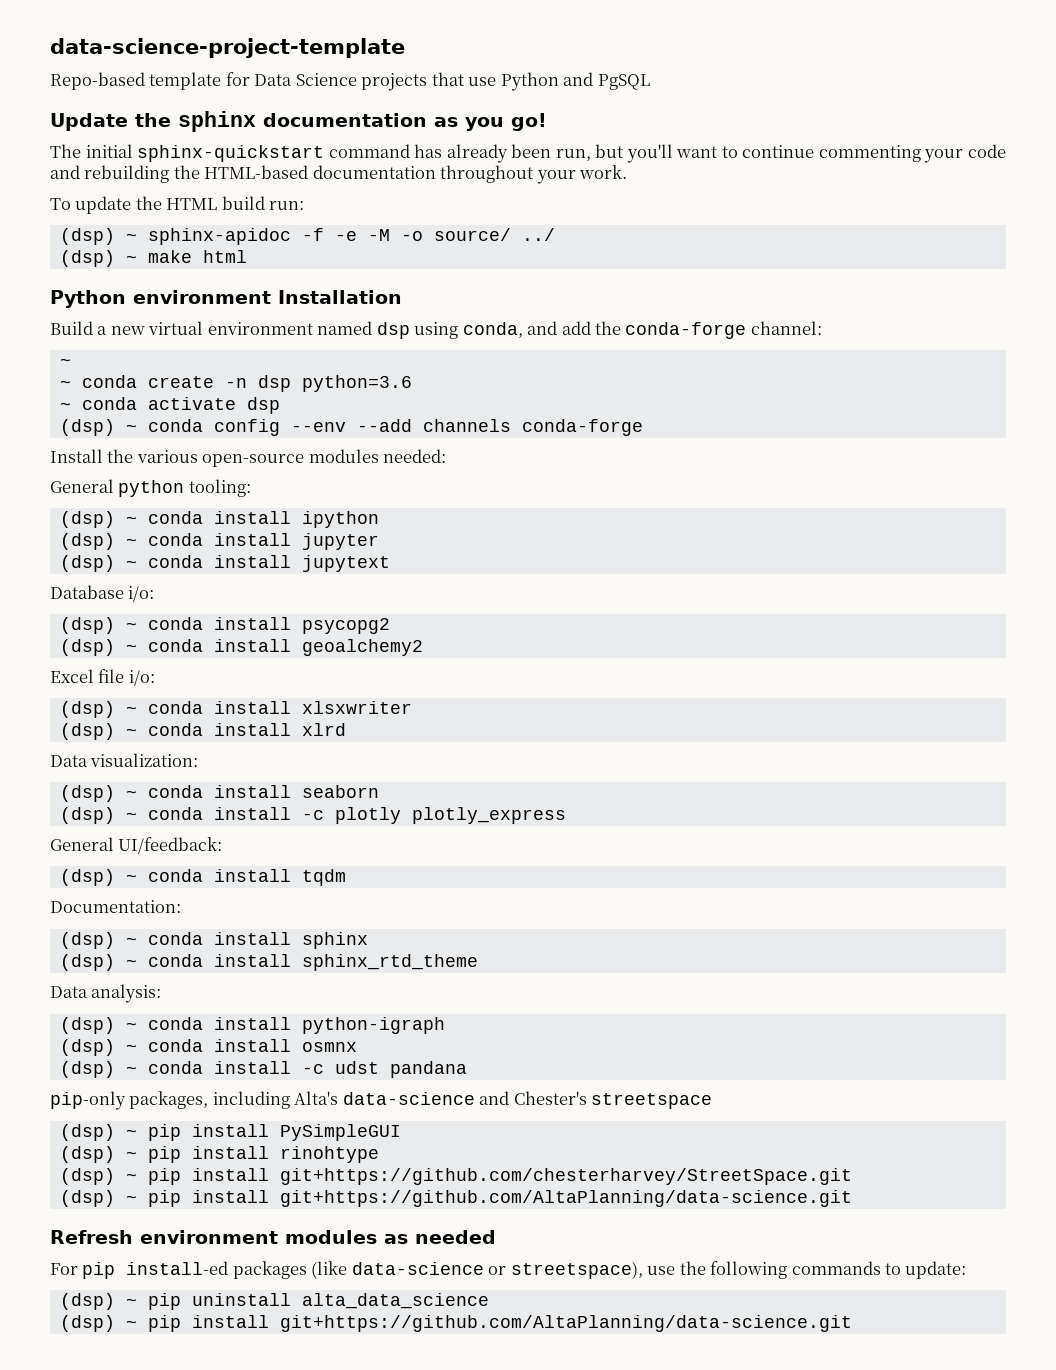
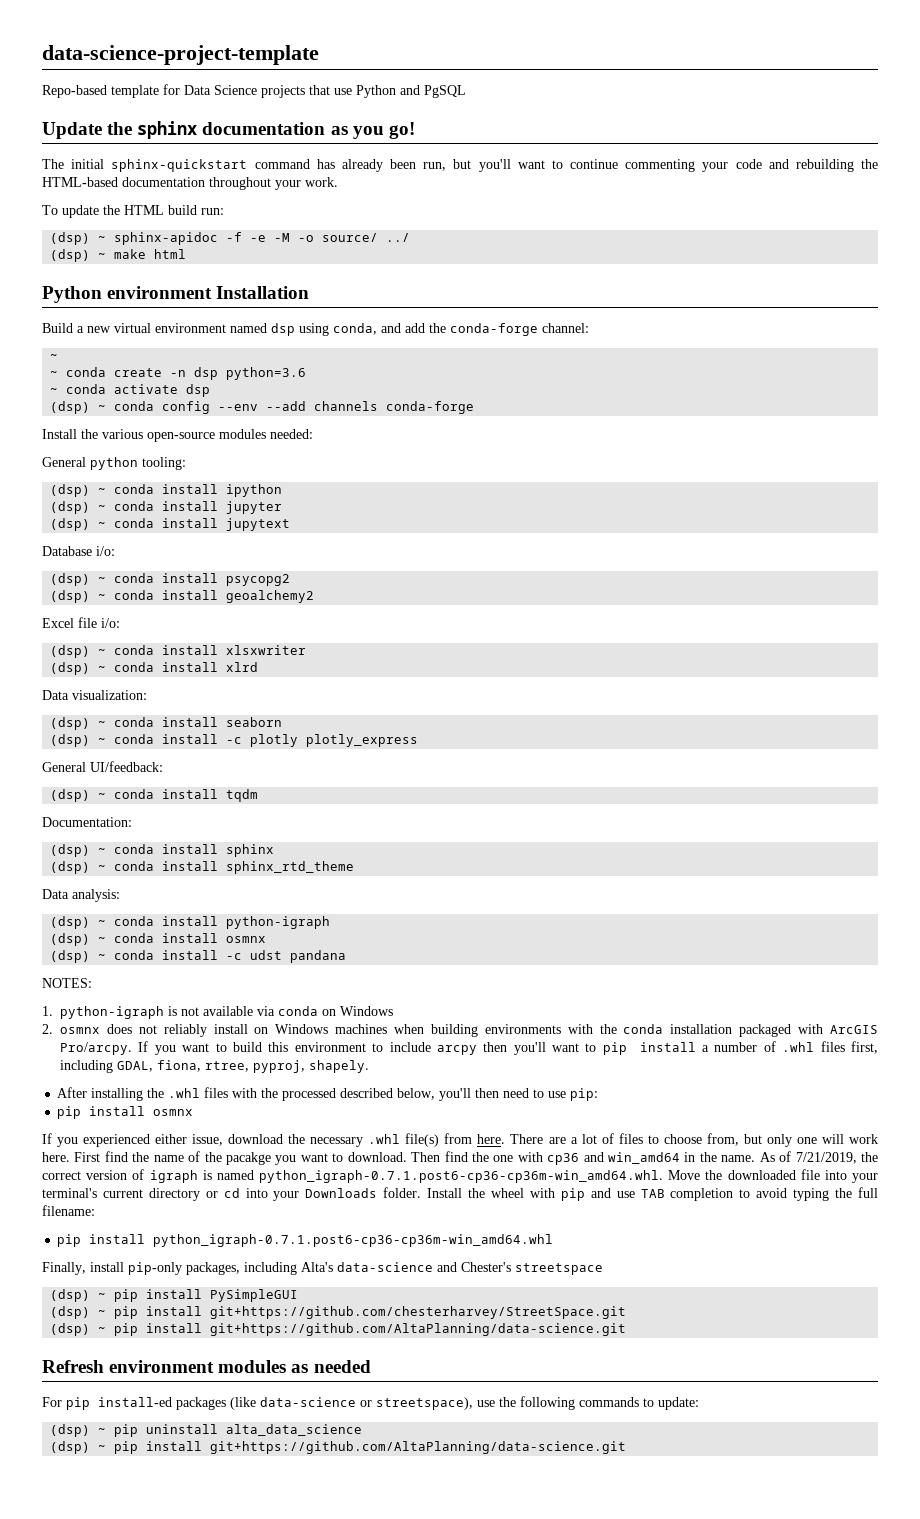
- pip-only packages, including Alta's data-science and Chester's streetspace
+ NOTES:
+ 1. python-igraph is not available via conda on Windows
+ 2. osmnx does not reliably install on Windows machines when building environments with the conda installation packaged with ArcGIS Pro/arcpy. If you want to build this environment to include arcpy then you'll want to pip install a number of .whl files first, including GDAL, fiona, rtree, pyproj, shapely.
+ After installing the .whl files with the processed described below, you'll then need to use pip:
+ pip install osmnx
+ If you experienced either issue, download the necessary .whl file(s) from here. There are a lot of files to choose from, but only one will work here. First find the name of the pacakge you want to download. Then find the one with cp36 and win_amd64 in the name. As of 7/21/2019, the correct version of igraph is named python_igraph-0.7.1.post6-cp36-cp36m-win_amd64.whl. Move the downloaded file into your terminal's current directory or cd into your Downloads folder. Install the wheel with pip and use TAB completion to avoid typing the full filename:
+ pip install python_igraph-0.7.1.post6-cp36-cp36m-win_amd64.whl
+ Finally, install pip-only packages, including Alta's data-science and Chester's streetspace
- (dsp) ~ pip install rinohtype

